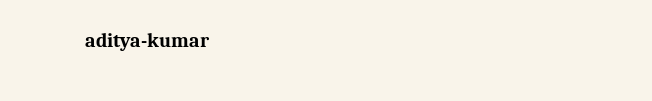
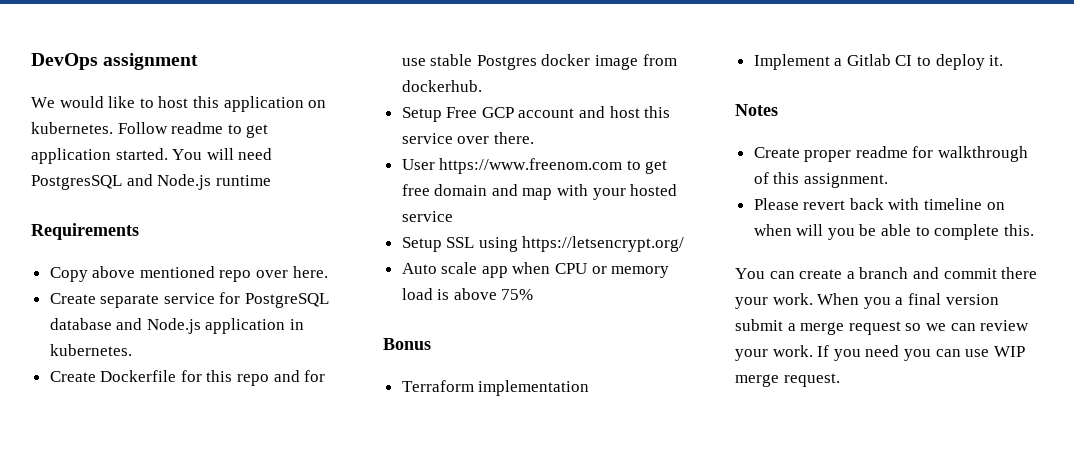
- aditya-kumar
+ DevOps assignment
+ We would like to host this application on kubernetes. Follow readme to get application started. You will need PostgresSQL and Node.js runtime
+ Requirements
+ Copy above mentioned repo over here.
+ Create separate service for PostgreSQL database and Node.js application in kubernetes.
+ Create Dockerfile for this repo and for use stable Postgres docker image from dockerhub.
+ Setup Free GCP account and host this service over there.
+ User https://www.freenom.com to get free domain and map with your hosted service
+ Setup SSL using https://letsencrypt.org/
+ Auto scale app when CPU or memory load is above 75%
+ Bonus
+ Terraform implementation
+ Implement a Gitlab CI to deploy it.
+ Notes
+ Create proper readme for walkthrough of this assignment.
+ Please revert back with timeline on when will you be able to complete this.
+ You can create a branch and commit there your work. When you a final version submit a merge request so we can review your work. If you need you can use WIP merge request.

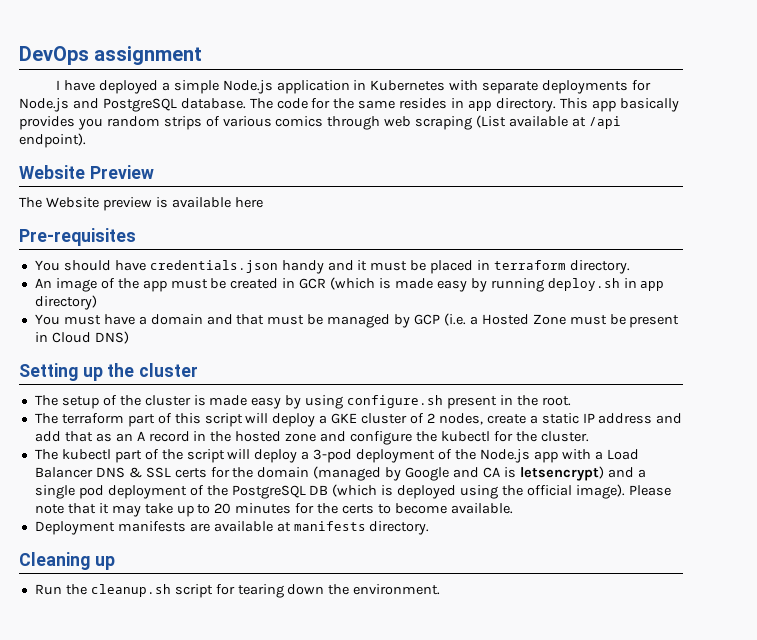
- We would like to host this application on kubernetes. Follow readme to get application started. You will need PostgresSQL and Node.js runtime
- Requirements
- Copy above mentioned repo over here.
- Create separate service for PostgreSQL database and Node.js application in kubernetes.
- Create Dockerfile for this repo and for use stable Postgres docker image from dockerhub.
- Setup Free GCP account and host this service over there.
- User https://www.freenom.com to get free domain and map with your hosted service
- Setup SSL using https://letsencrypt.org/
- Auto scale app when CPU or memory load is above 75%
- Bonus
- Terraform implementation
- Implement a Gitlab CI to deploy it.
- Notes
- Create proper readme for walkthrough of this assignment.
- Please revert back with timeline on when will you be able to complete this.
- You can create a branch and commit there your work. When you a final version submit a merge request so we can review your work. If you need you can use WIP merge request.
+ I have deployed a simple Node.js application in Kubernetes with separate deployments for Node.js and PostgreSQL database. The code for the same resides in app directory. This app basically provides you random strips of various comics through web scraping (List available at /api endpoint).
+ Website Preview
+ The Website preview is available here
+ Pre-requisites
+ You should have credentials.json handy and it must be placed in terraform directory.
+ An image of the app must be created in GCR (which is made easy by running deploy.sh in app directory)
+ You must have a domain and that must be managed by GCP (i.e. a Hosted Zone must be present in Cloud DNS)
+ Setting up the cluster
+ The setup of the cluster is made easy by using configure.sh present in the root.
+ The terraform part of this script will deploy a GKE cluster of 2 nodes, create a static IP address and add that as an A record in the hosted zone and configure the kubectl for the cluster.
+ The kubectl part of the script will deploy a 3-pod deployment of the Node.js app with a Load Balancer DNS & SSL certs for the domain (managed by Google and CA is letsencrypt) and a single pod deployment of the PostgreSQL DB (which is deployed using the official image). Please note that it may take up to 20 minutes for the certs to become available.
+ Deployment manifests are available at manifests directory.
+ Cleaning up
+ Run the cleanup.sh script for tearing down the environment.

